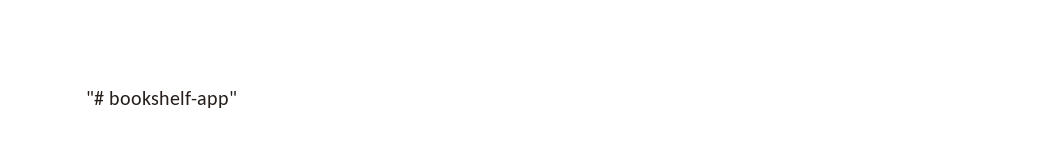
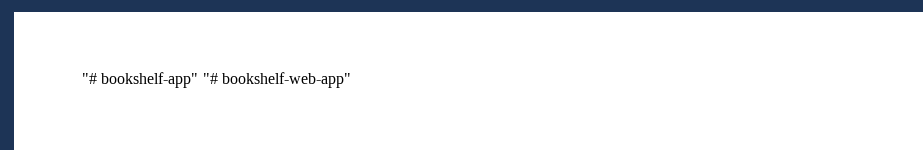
- "# bookshelf-app"
+ "# bookshelf-app" "# bookshelf-web-app"

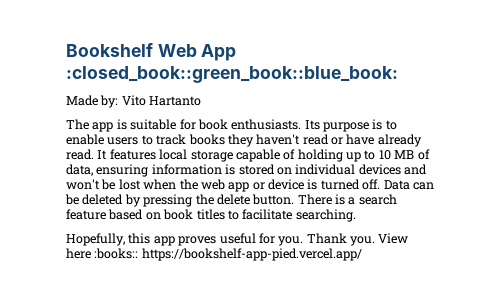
- "# bookshelf-app" "# bookshelf-web-app"
+ Bookshelf Web App :closed_book::green_book::blue_book:
+ Made by: Vito Hartanto
+ The app is suitable for book enthusiasts. Its purpose is to enable users to track books they haven't read or have already read. It features local storage capable of holding up to 10 MB of data, ensuring information is stored on individual devices and won't be lost when the web app or device is turned off. Data can be deleted by pressing the delete button. There is a search feature based on book titles to facilitate searching.
+ Hopefully, this app proves useful for you. Thank you. View here :books:: https://bookshelf-app-pied.vercel.app/

